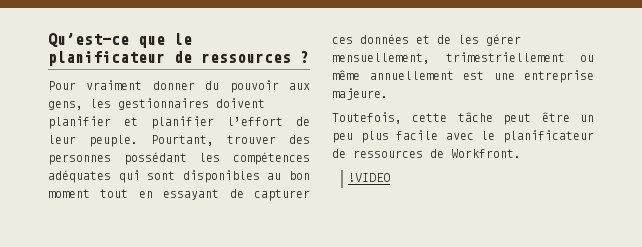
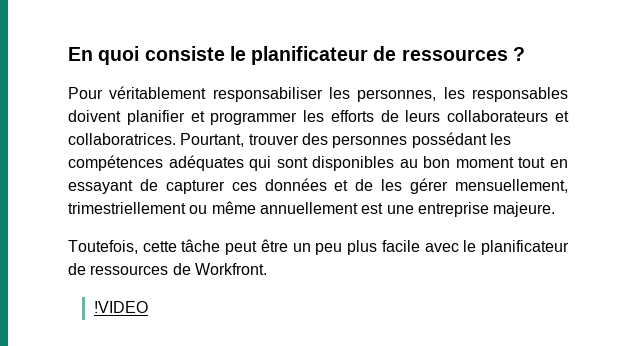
- Qu’est-ce que le planificateur de ressources ?
+ En quoi consiste le planificateur de ressources ?
- Pour vraiment donner du pouvoir aux gens, les gestionnaires doivent planifier et planifier l’effort de leur peuple.
+ Pour véritablement responsabiliser les personnes, les responsables doivent planifier et programmer les efforts de leurs collaborateurs et collaboratrices.

